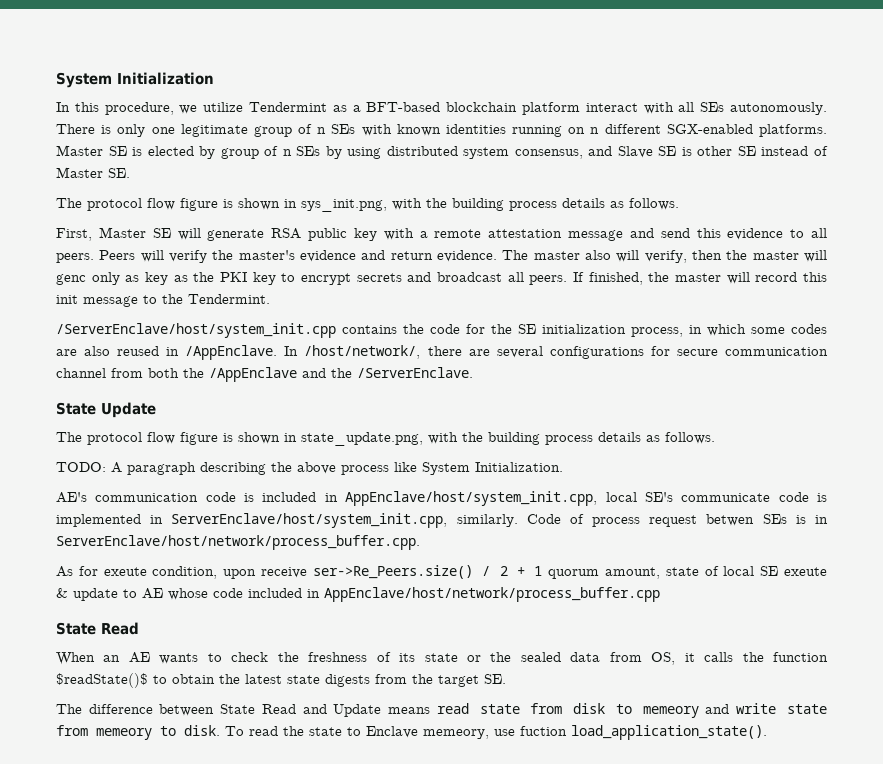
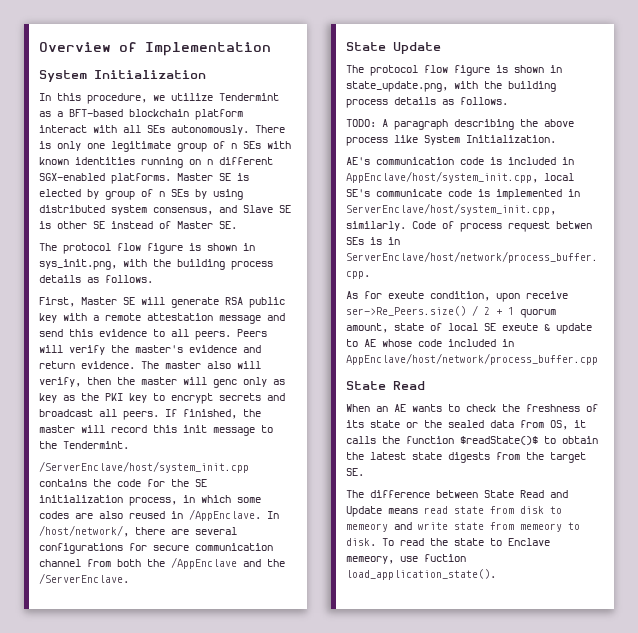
+ Overview of Implementation

